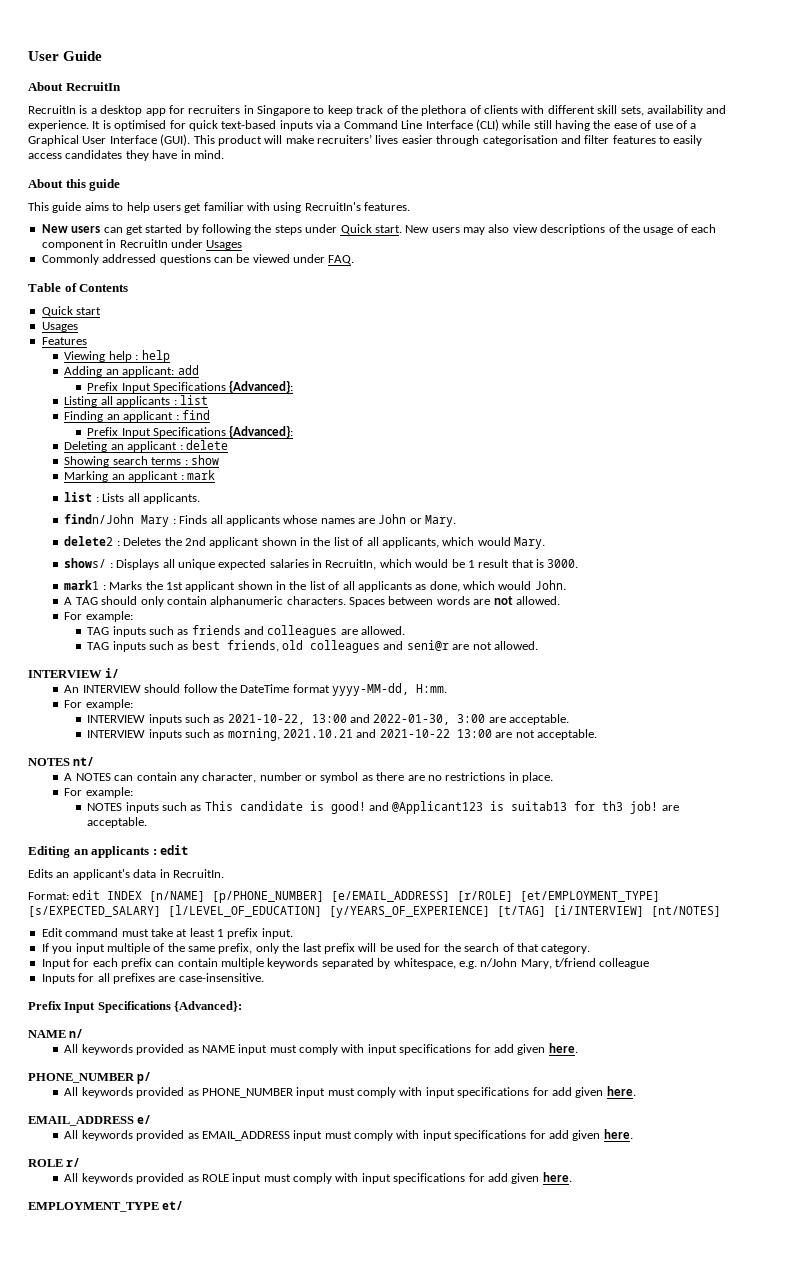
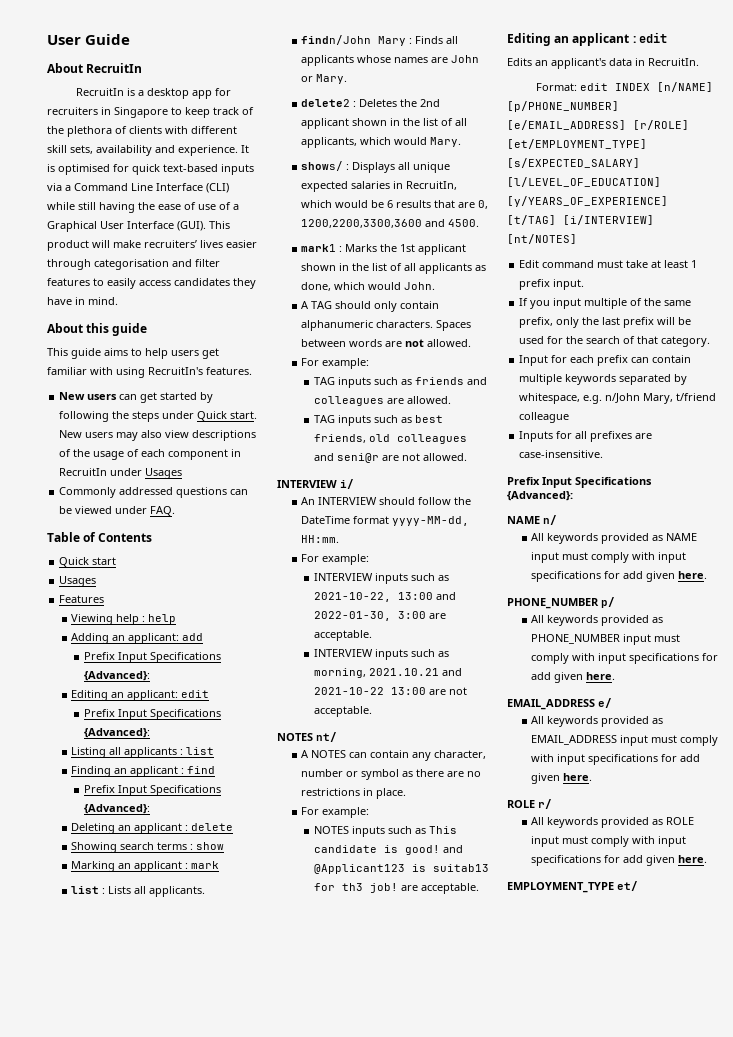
+ Editing an applicant: edit
+ Prefix Input Specifications {Advanced}:
- shows/ : Displays all unique expected salaries in RecruitIn, which would be 1 result that is 3000.
+ shows/ : Displays all unique expected salaries in RecruitIn, which would be 6 results that are 0, 1200,2200,3300,3600 and 4500.
- An INTERVIEW should follow the DateTime format yyyy-MM-dd, H:mm.
+ An INTERVIEW should follow the DateTime format yyyy-MM-dd, HH:mm.
- Editing an applicants : edit
+ Editing an applicant : edit

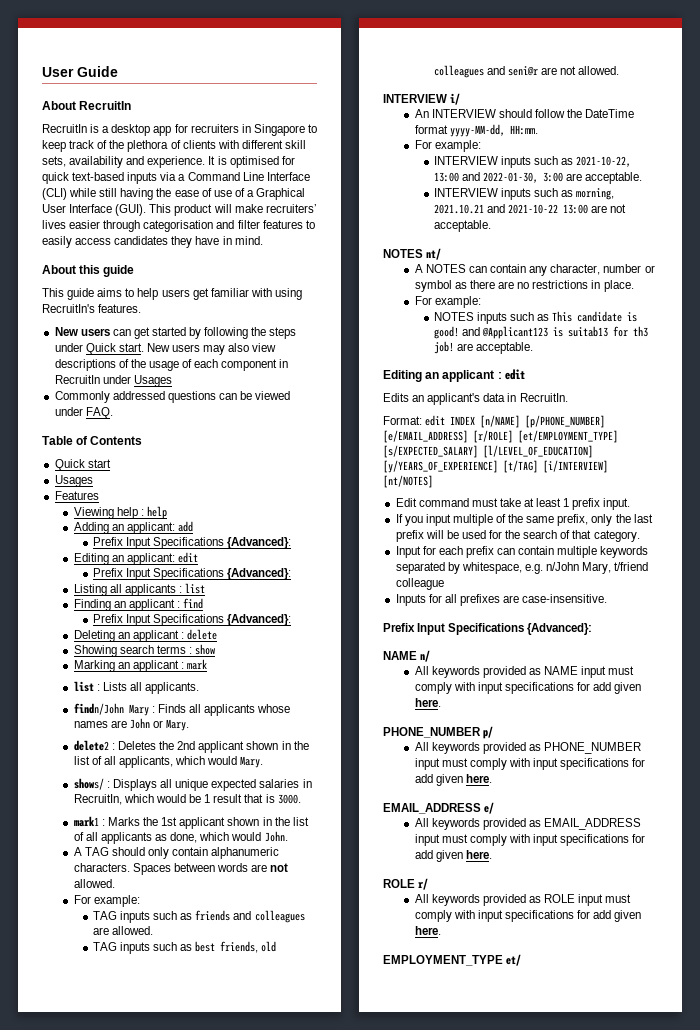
- shows/ : Displays all unique expected salaries in RecruitIn, which would be 6 results that are 0, 1200,2200,3300,3600 and 4500.
+ shows/ : Displays all unique expected salaries in RecruitIn, which would be 1 result that is 3000.

